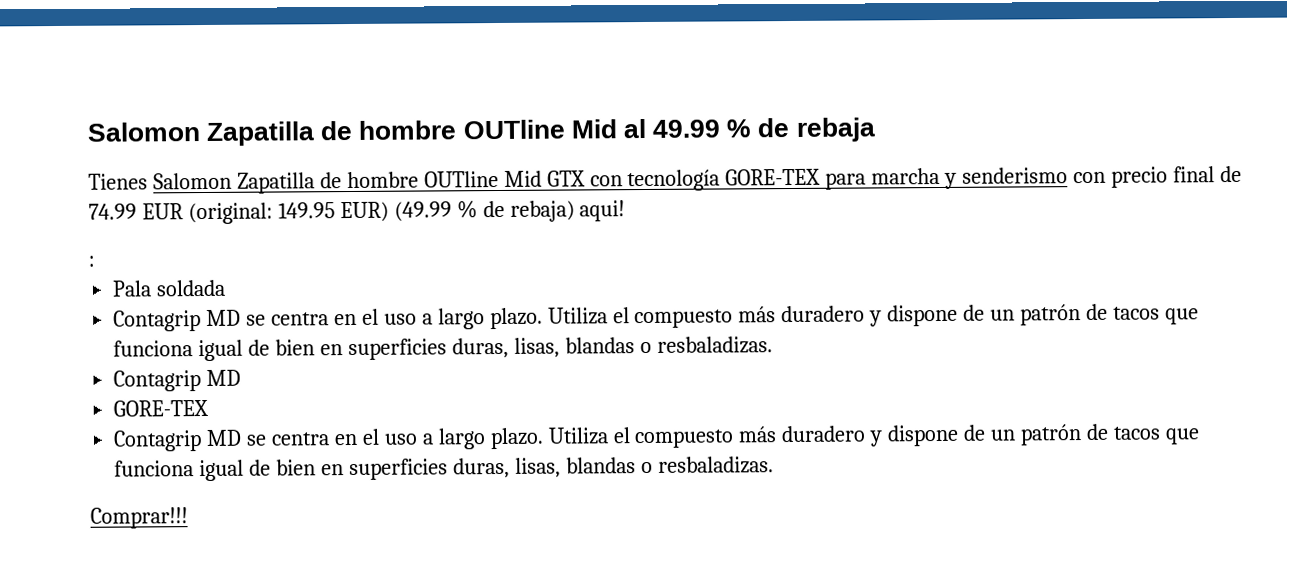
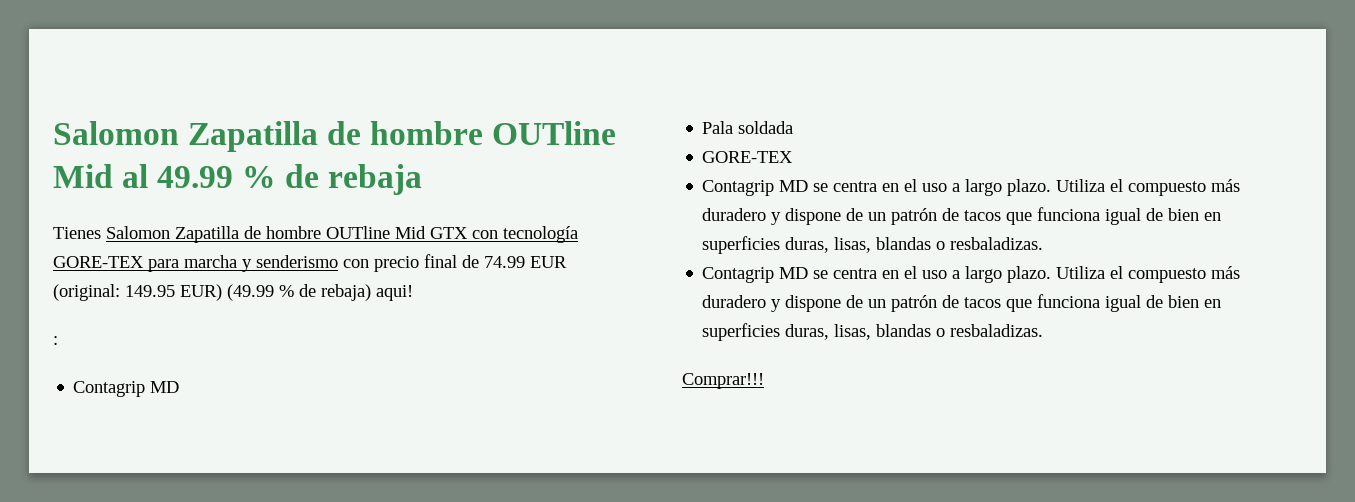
  :
+ Contagrip MD
  Pala soldada
+ GORE-TEX
  Contagrip MD se centra en el uso a largo plazo. Utiliza el compuesto más duradero y dispone de un patrón de tacos que funciona igual de bien en superficies duras, lisas, blandas o resbaladizas.
- Contagrip MD
- GORE-TEX

